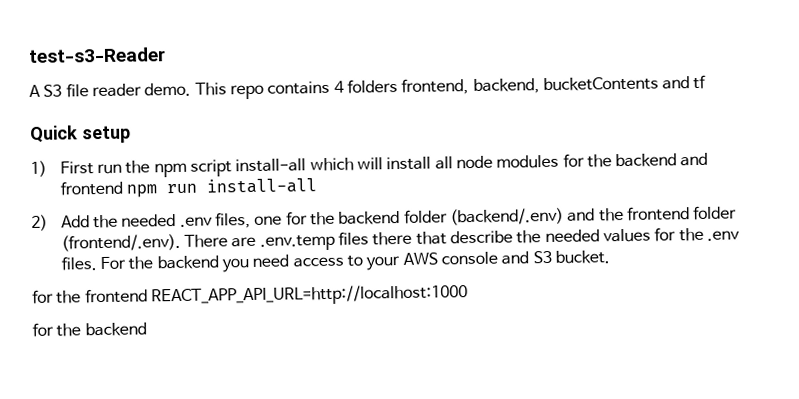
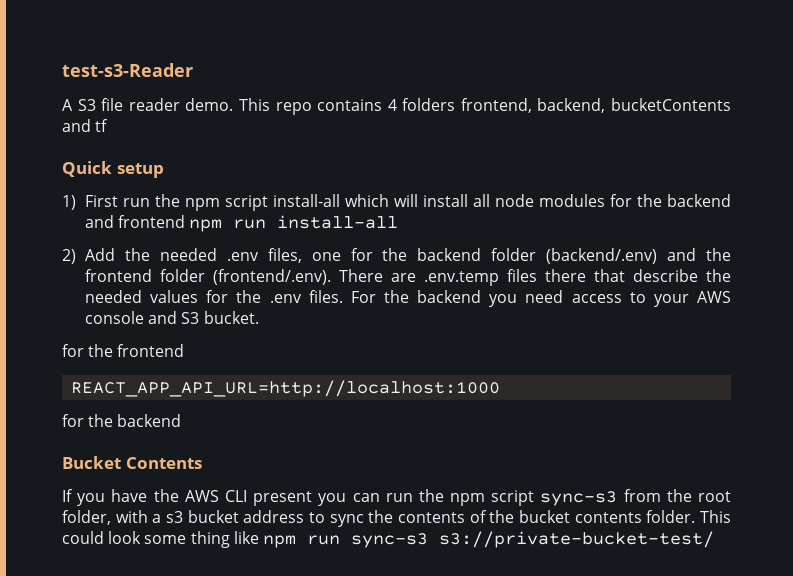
- for the frontend REACT_APP_API_URL=http://localhost:1000
+ for the frontend
+ REACT_APP_API_URL=http://localhost:1000
+ Bucket Contents
+ If you have the AWS CLI present you can run the npm script sync-s3 from the root folder, with a s3 bucket address to sync the contents of the bucket contents folder. This could look some thing like npm run sync-s3 s3://private-bucket-test/

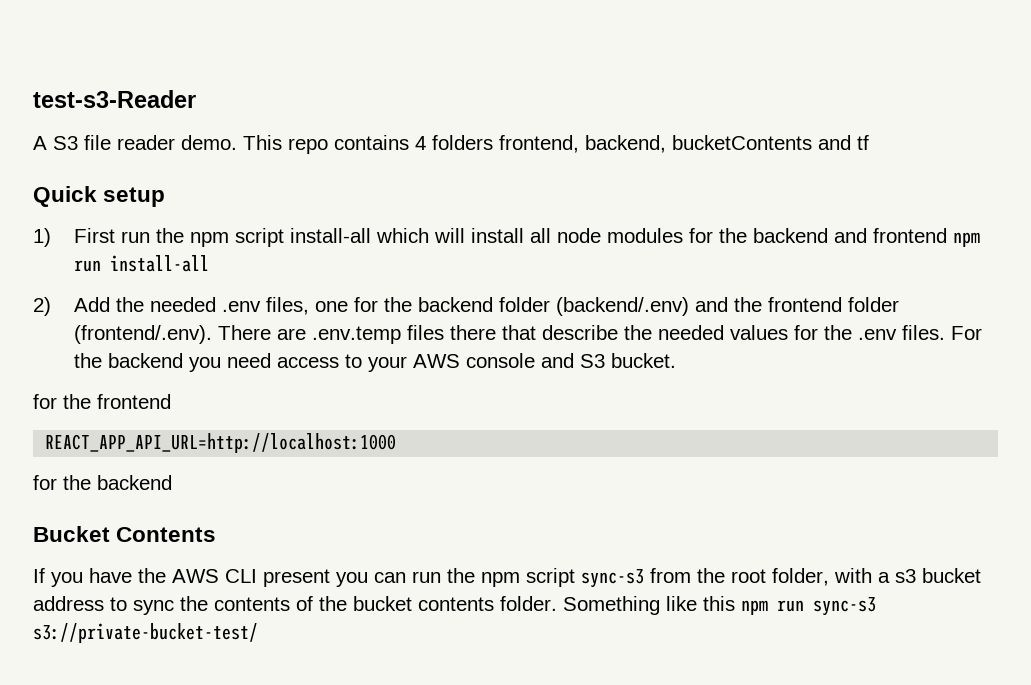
- This could look some thing like npm run sync-s3 s3://private-bucket-test/
+ Something like this npm run sync-s3 s3://private-bucket-test/

